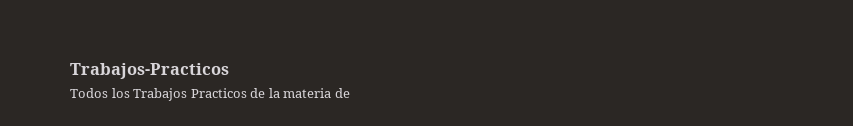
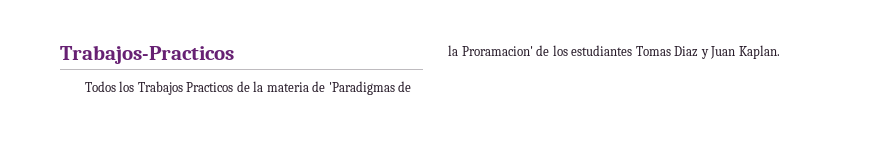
- Todos los Trabajos Practicos de la materia de
+ Todos los Trabajos Practicos de la materia de 'Paradigmas de la Proramacion' de los estudiantes Tomas Diaz y Juan Kaplan.

